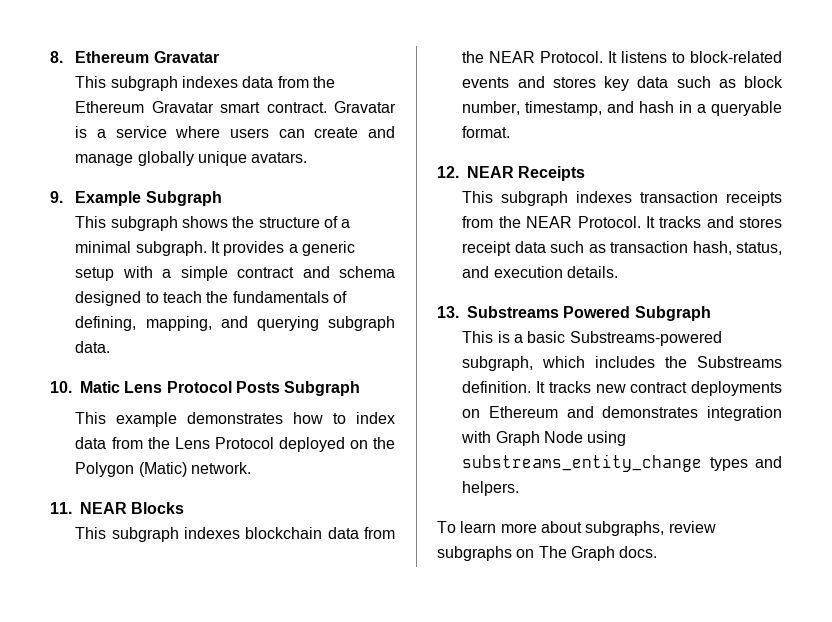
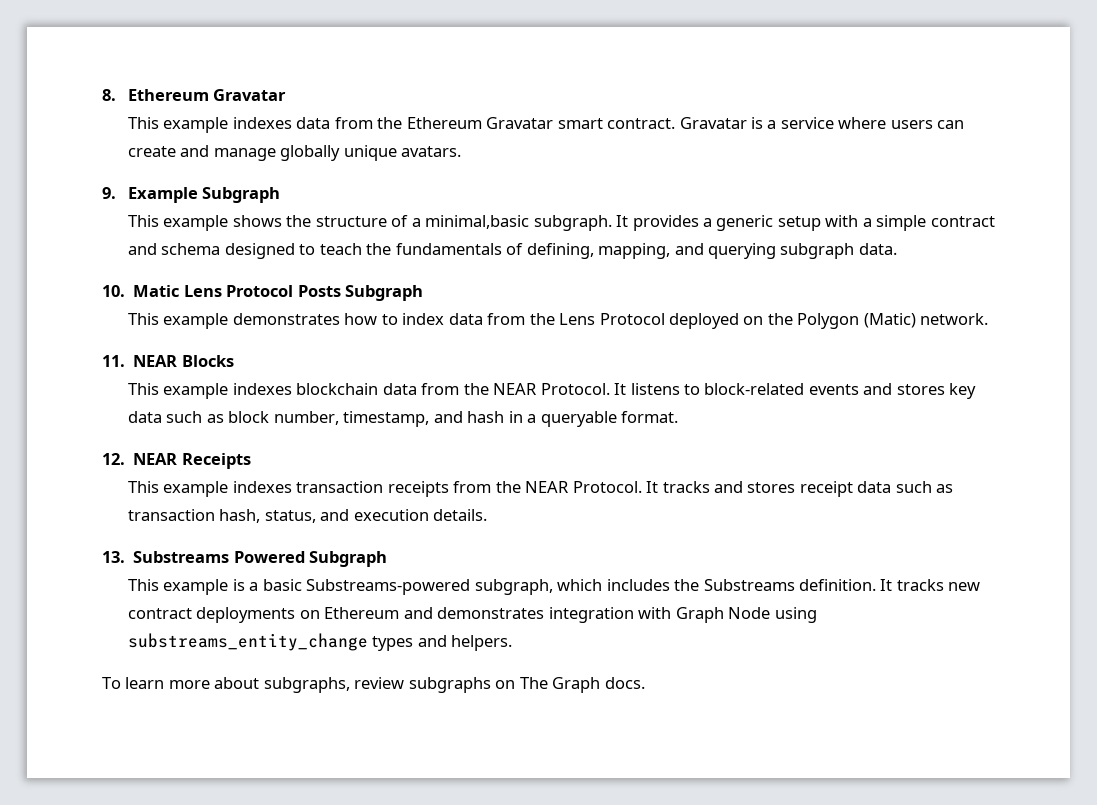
- This subgraph indexes data from the Ethereum Gravatar smart contract.
+ This example indexes data from the Ethereum Gravatar smart contract.
- This subgraph shows the structure of a minimal subgraph.
+ This example shows the structure of a minimal,basic subgraph.
- This subgraph indexes blockchain data from the NEAR Protocol.
+ This example indexes blockchain data from the NEAR Protocol.
- This subgraph indexes transaction receipts from the NEAR Protocol.
+ This example indexes transaction receipts from the NEAR Protocol.
- This is a basic Substreams-powered subgraph, which includes the Substreams definition.
+ This example is a basic Substreams-powered subgraph, which includes the Substreams definition.

